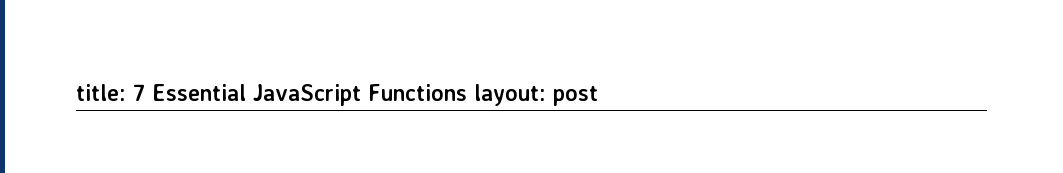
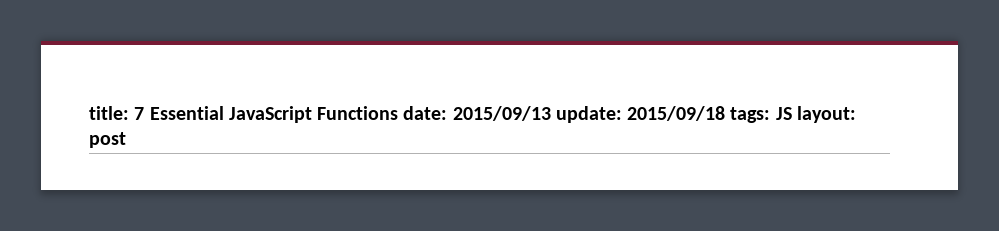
- title: 7 Essential JavaScript Functions layout: post
+ title: 7 Essential JavaScript Functions date: 2015/09/13 update: 2015/09/18 tags: JS layout: post

